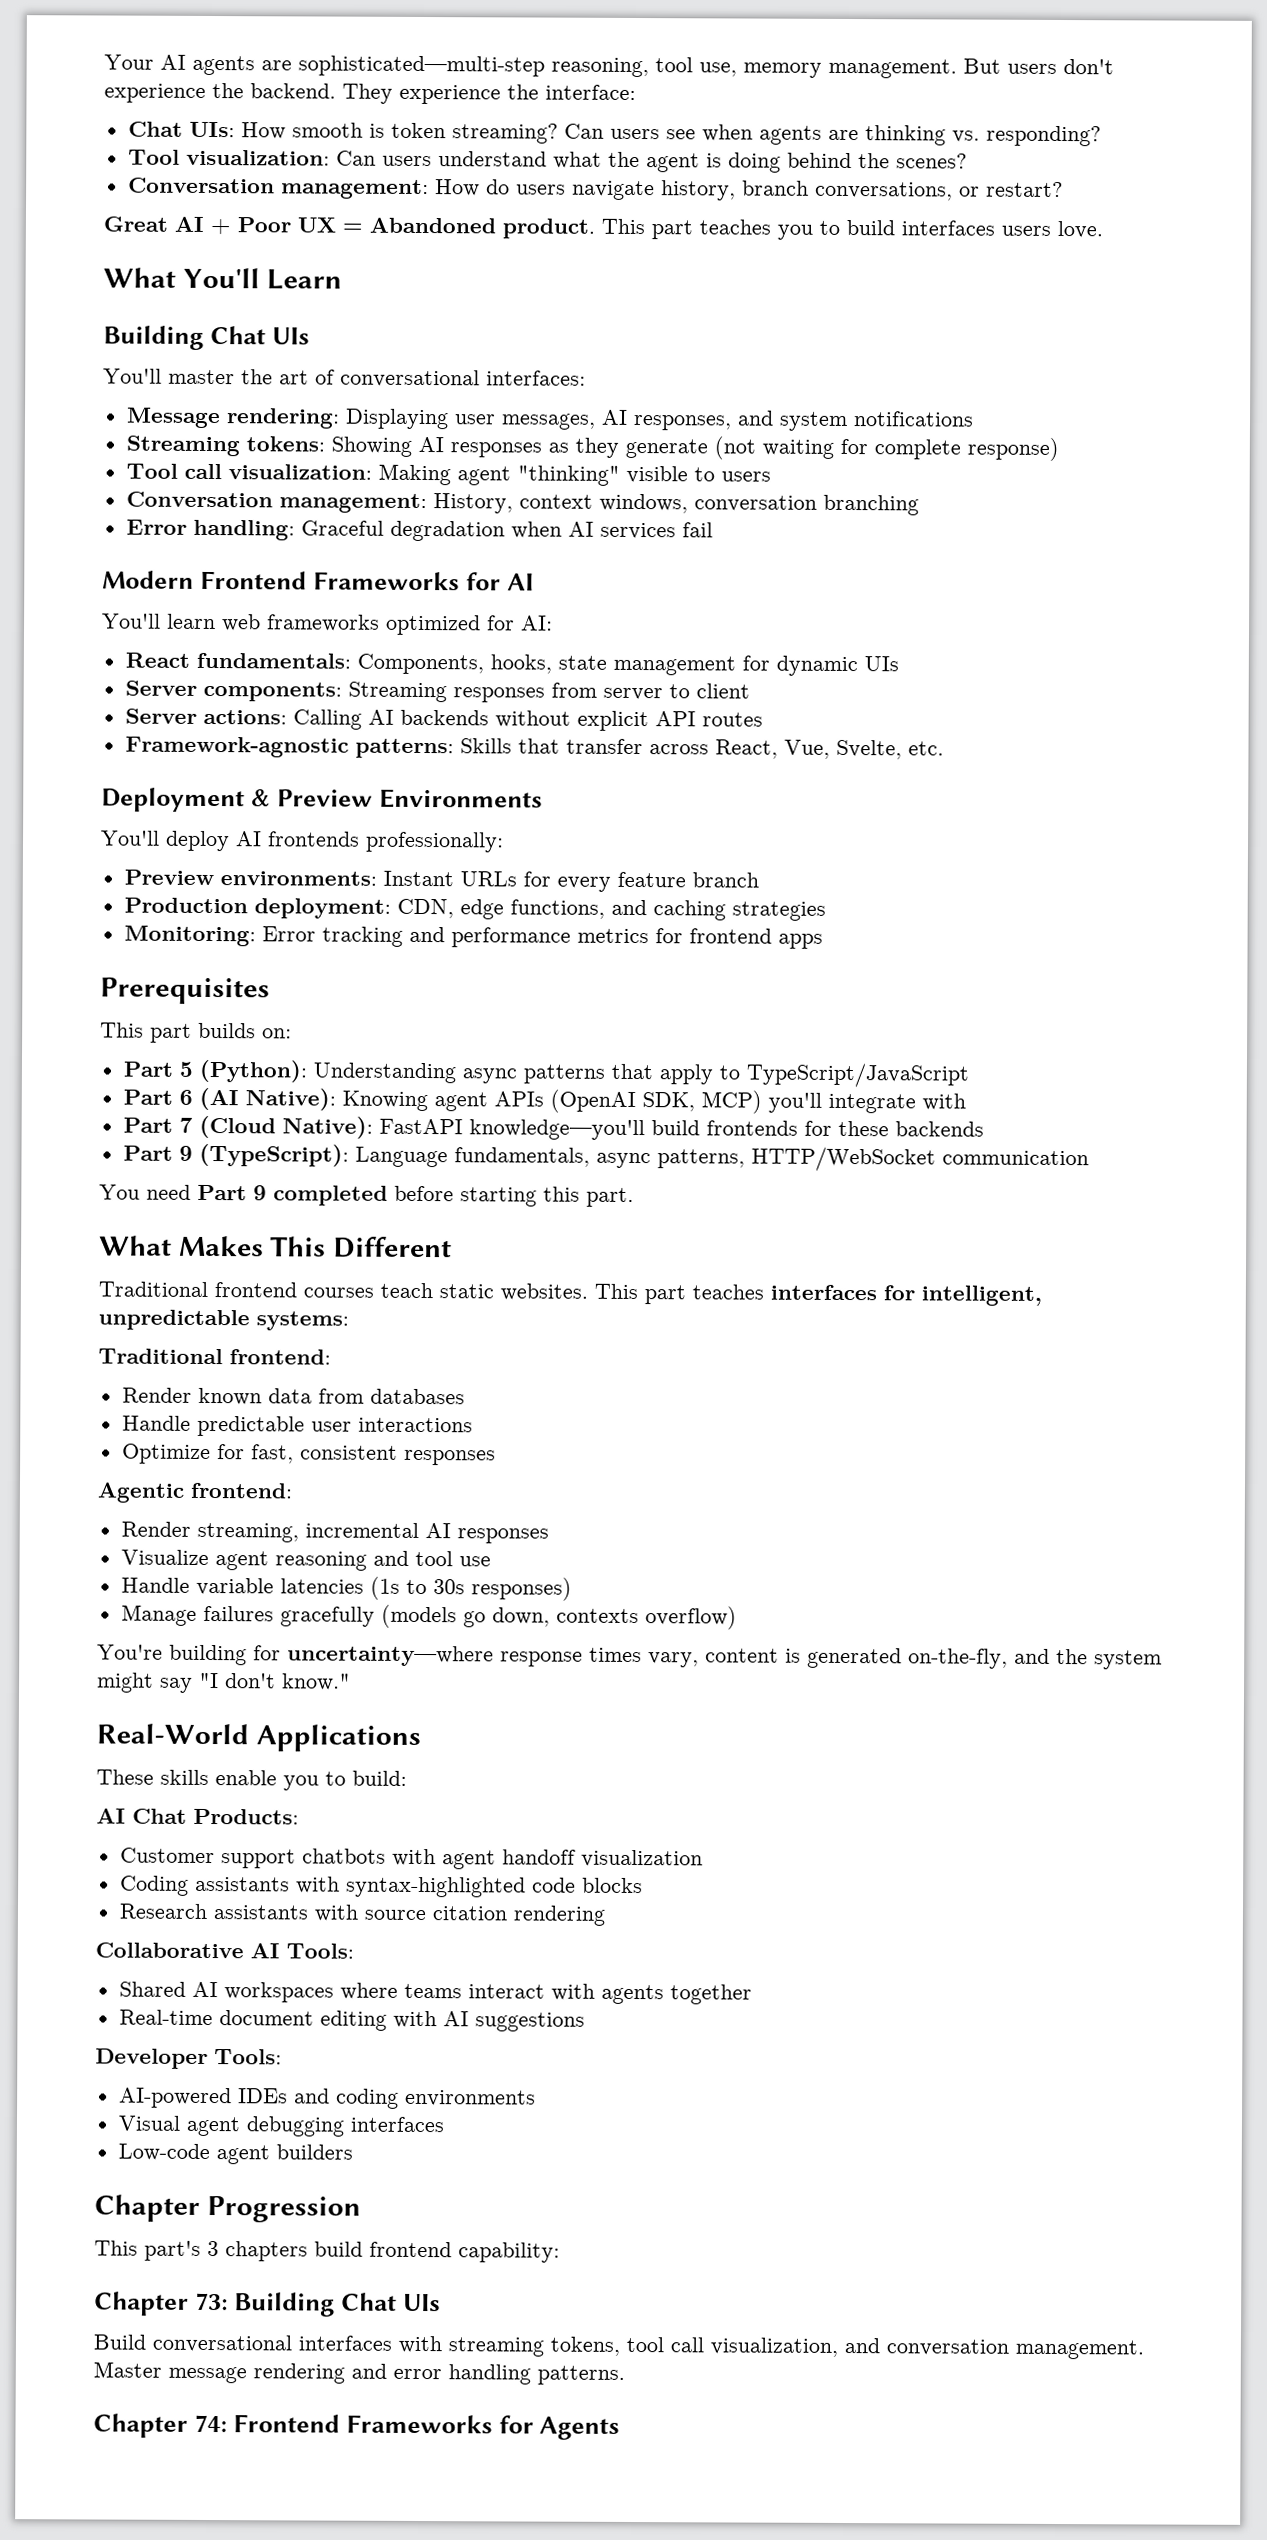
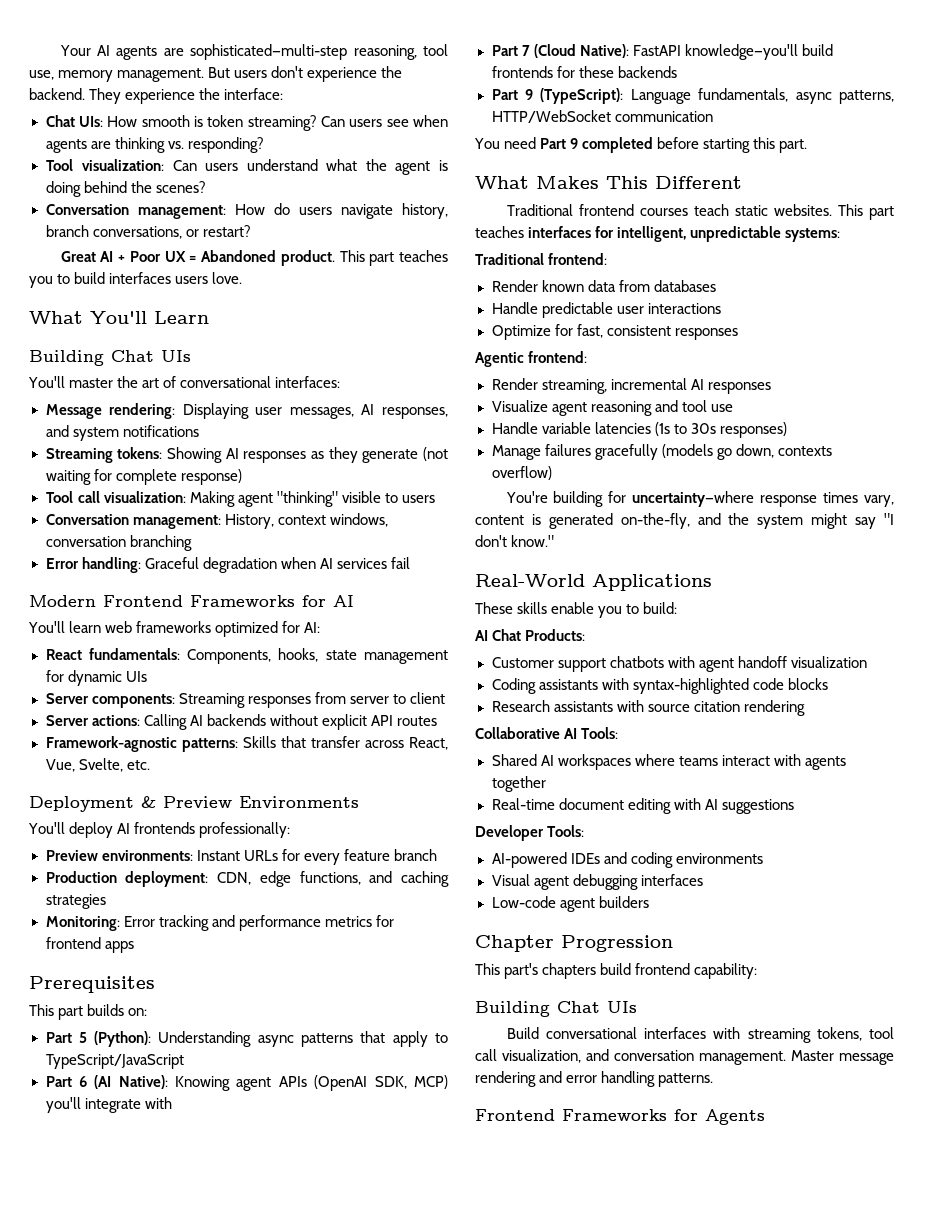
- This part's 3 chapters build frontend capability:
- Chapter 73: Building Chat UIs
+ This part's chapters build frontend capability:
+ Building Chat UIs
- Chapter 74: Frontend Frameworks for Agents
+ Frontend Frameworks for Agents

